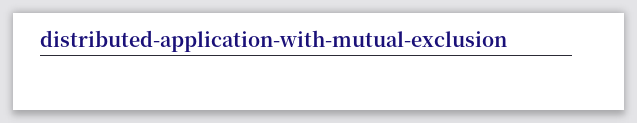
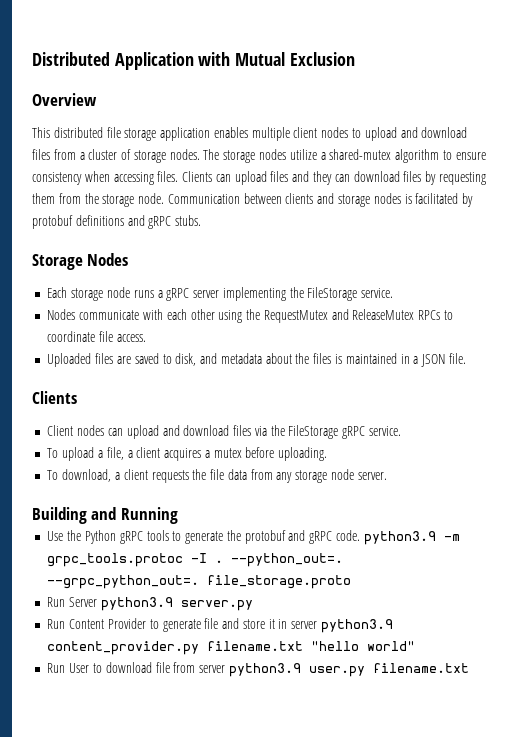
- distributed-application-with-mutual-exclusion
+ Distributed Application with Mutual Exclusion
+ Overview
+ This distributed file storage application enables multiple client nodes to upload and download files from a cluster of storage nodes. The storage nodes utilize a shared-mutex algorithm to ensure consistency when accessing files. Clients can upload files and they can download files by requesting them from the storage node. Communication between clients and storage nodes is facilitated by protobuf definitions and gRPC stubs.
+ Storage Nodes
+ Each storage node runs a gRPC server implementing the FileStorage service.
+ Nodes communicate with each other using the RequestMutex and ReleaseMutex RPCs to coordinate file access.
+ Uploaded files are saved to disk, and metadata about the files is maintained in a JSON file.
+ Clients
+ Client nodes can upload and download files via the FileStorage gRPC service.
+ To upload a file, a client acquires a mutex before uploading.
+ To download, a client requests the file data from any storage node server.
+ Building and Running
+ Use the Python gRPC tools to generate the protobuf and gRPC code. python3.9 -m grpc_tools.protoc -I . --python_out=. --grpc_python_out=. file_storage.proto
+ Run Server python3.9 server.py
+ Run Content Provider to generate file and store it in server python3.9 content_provider.py filename.txt "hello world"
+ Run User to download file from server python3.9 user.py filename.txt

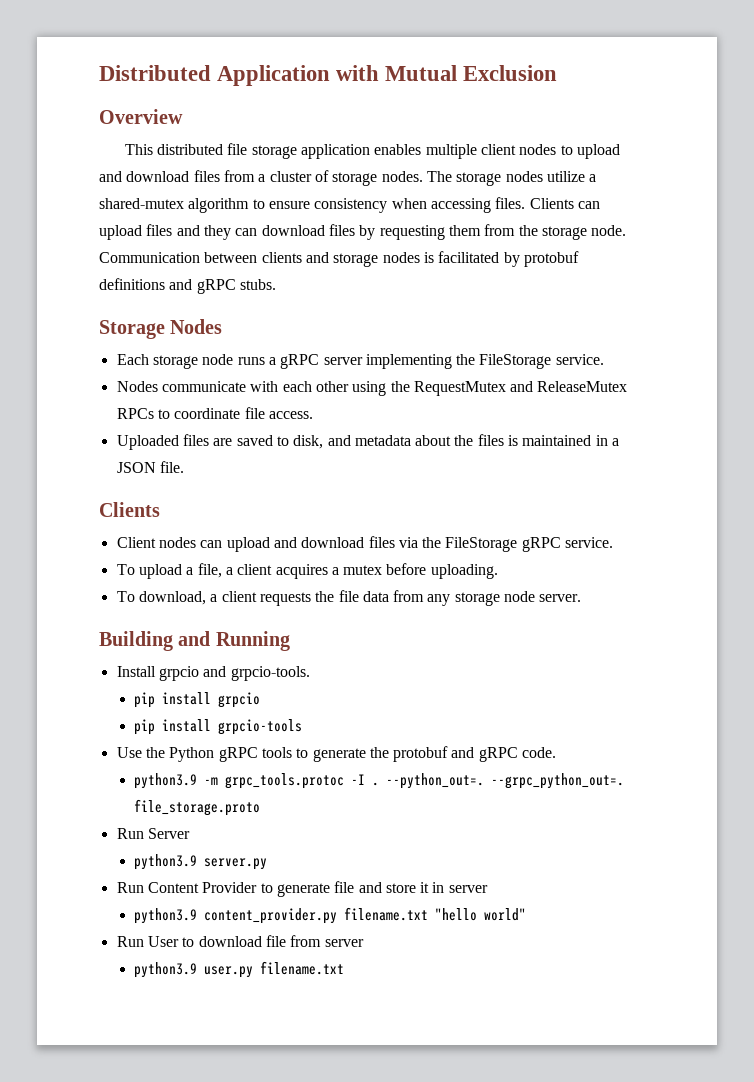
+ Install grpcio and grpcio-tools.
+ pip install grpcio
+ pip install grpcio-tools
- Use the Python gRPC tools to generate the protobuf and gRPC code. python3.9 -m grpc_tools.protoc -I .
+ Use the Python gRPC tools to generate the protobuf and gRPC code.
+ python3.9 -m grpc_tools.protoc -I .
- Run Server python3.9 server.py
+ Run Server
+ python3.9 server.py
- Run Content Provider to generate file and store it in server python3.9 content_provider.py filename.txt "hello world"
+ Run Content Provider to generate file and store it in server
+ python3.9 content_provider.py filename.txt "hello world"
- Run User to download file from server python3.9 user.py filename.txt
+ Run User to download file from server
+ python3.9 user.py filename.txt

